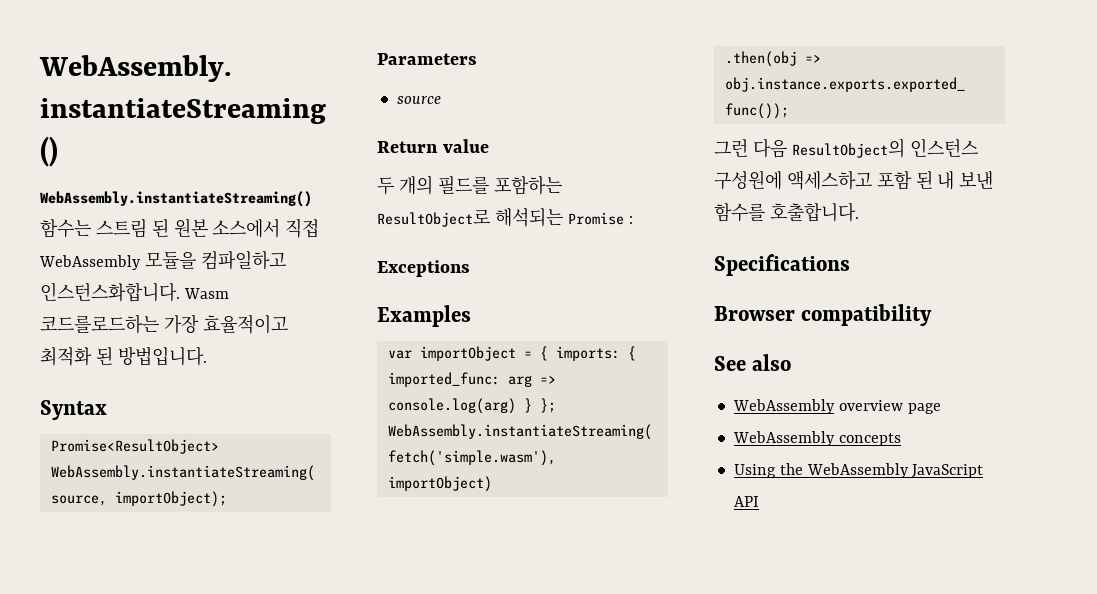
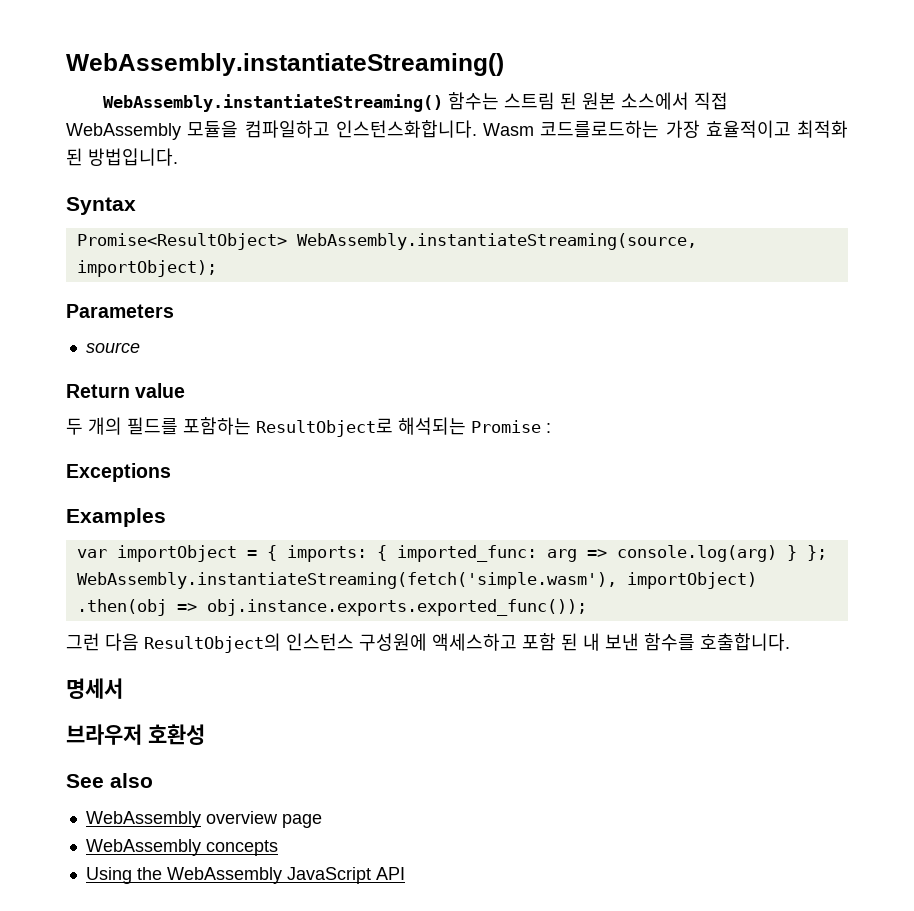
- Specifications
- Browser compatibility
+ 명세서
+ 브라우저 호환성

